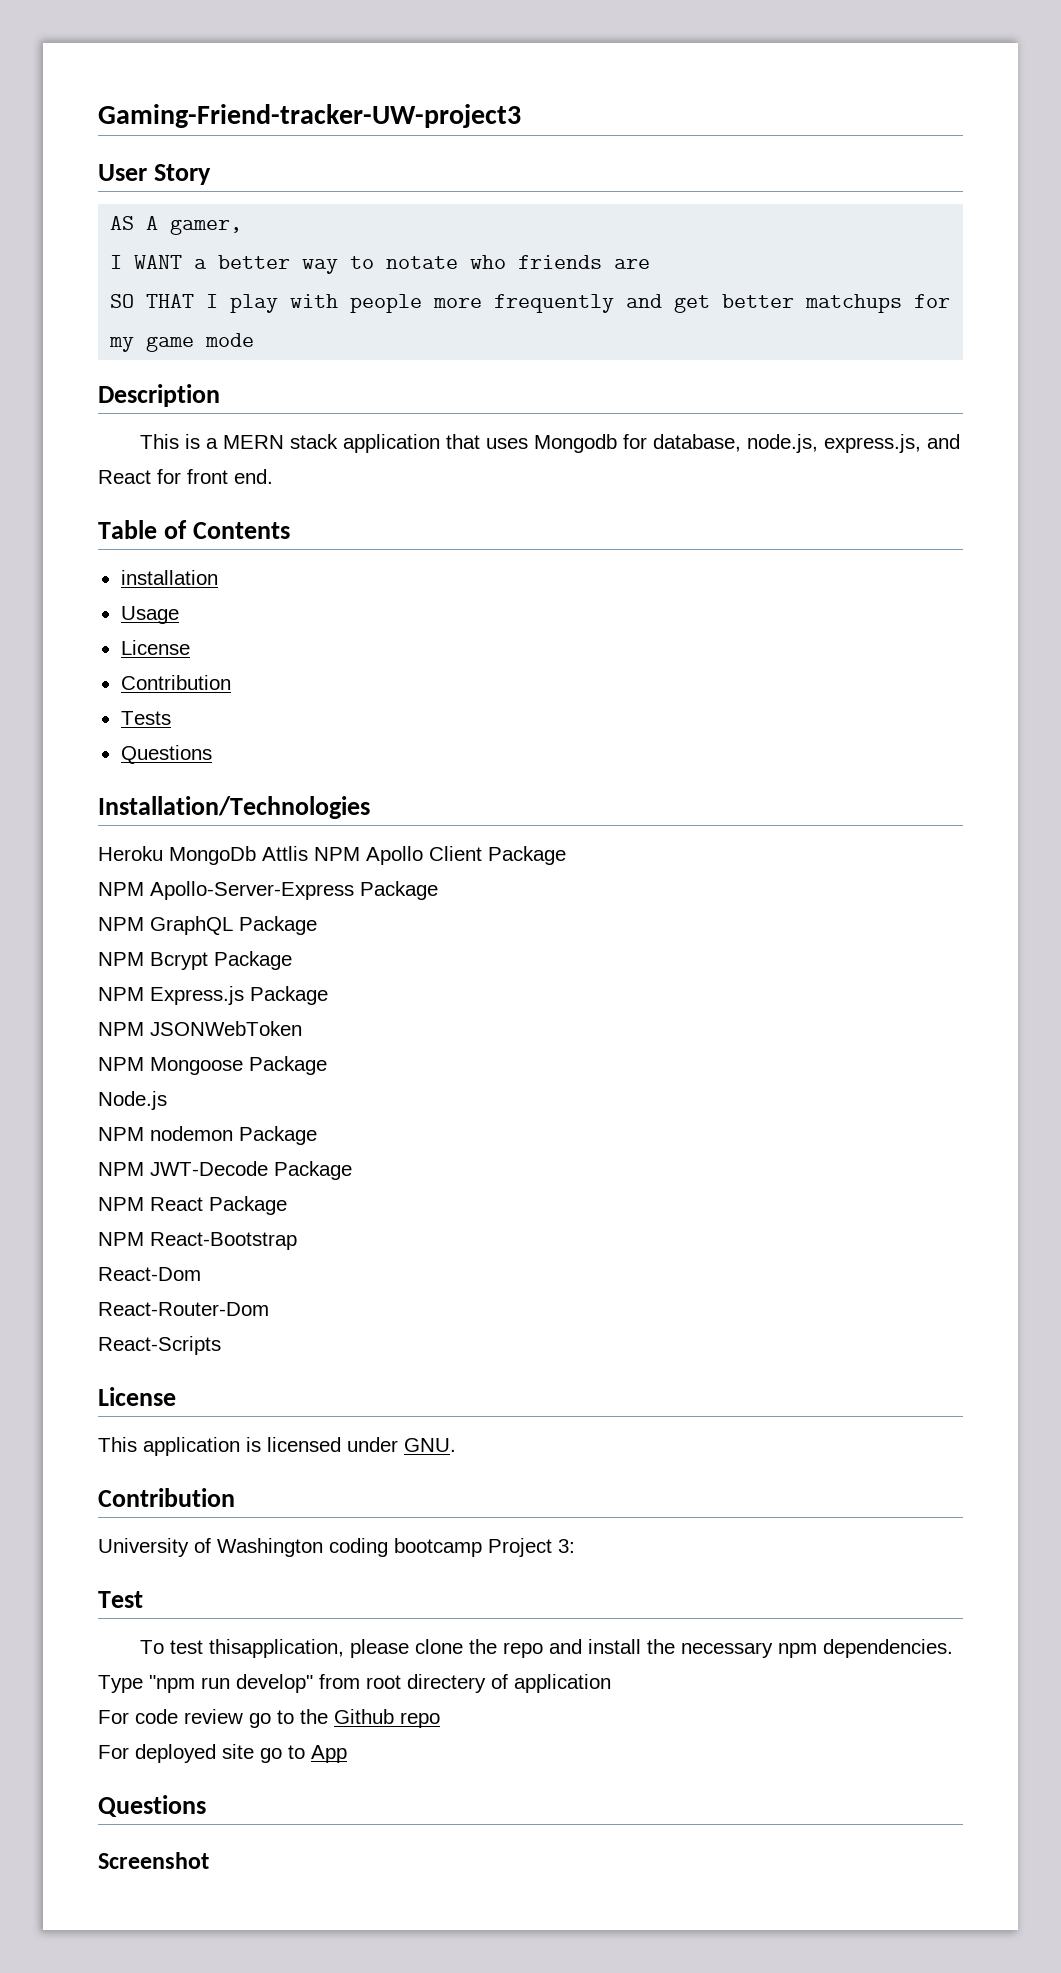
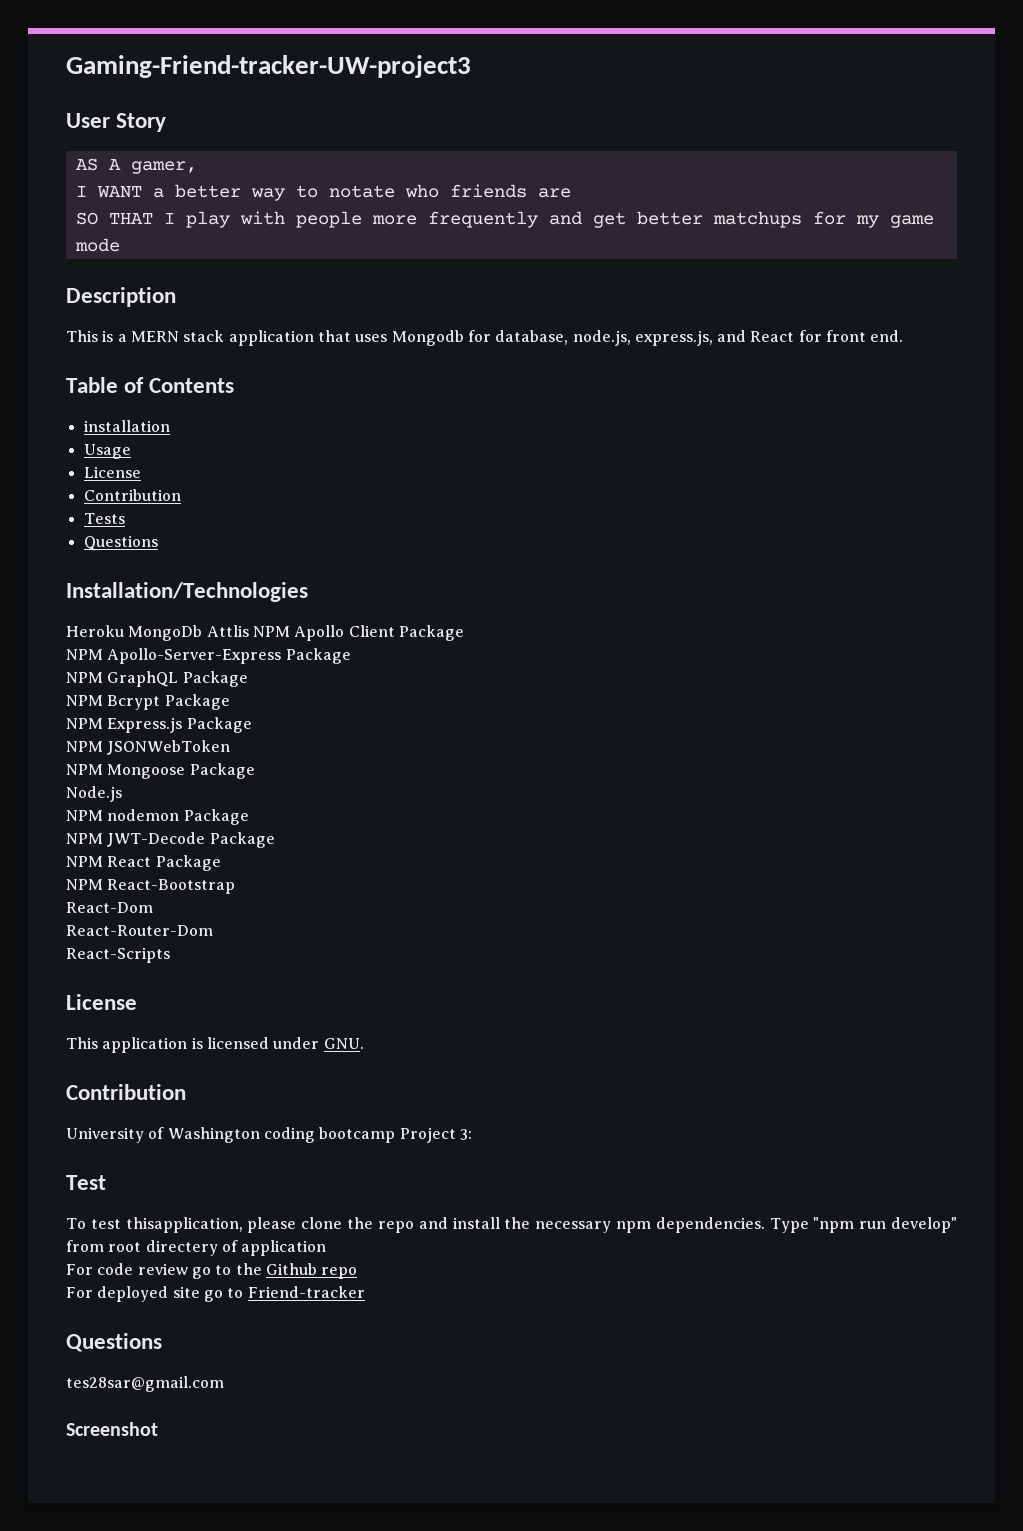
- For deployed site go to App
+ For deployed site go to Friend-tracker
  Questions
+ tes28sar@gmail.com

